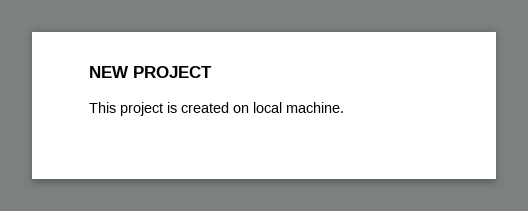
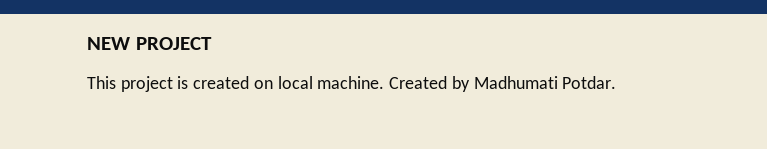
+ Created by Madhumati Potdar.

